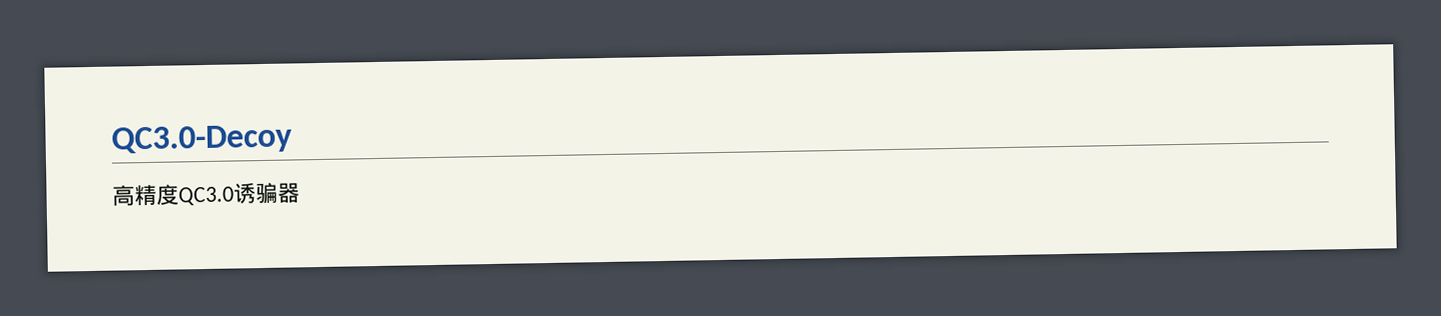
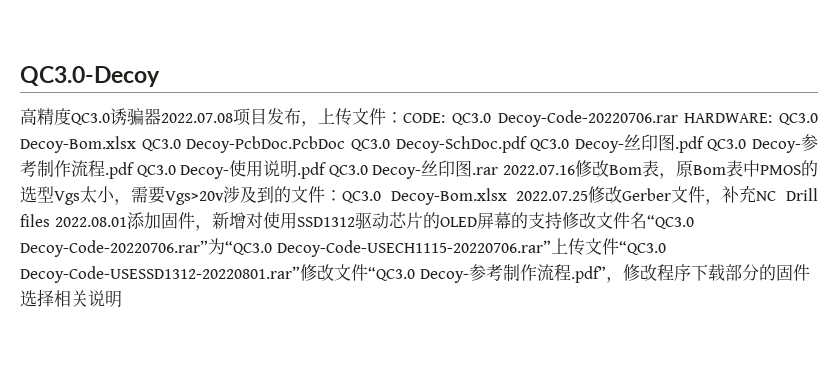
- 高精度QC3.0诱骗器
+ 高精度QC3.0诱骗器2022.07.08项目发布，上传文件：CODE: QC3.0 Decoy-Code-20220706.rar HARDWARE: QC3.0 Decoy-Bom.xlsx QC3.0 Decoy-PcbDoc.PcbDoc QC3.0 Decoy-SchDoc.pdf QC3.0 Decoy-丝印图.pdf QC3.0 Decoy-参考制作流程.pdf QC3.0 Decoy-使用说明.pdf QC3.0 Decoy-丝印图.rar 2022.07.16修改Bom表，原Bom表中PMOS的选型Vgs太小，需要Vgs>20v涉及到的文件：QC3.0 Decoy-Bom.xlsx 2022.07.25修改Gerber文件，补充NC Drill files 2022.08.01添加固件，新增对使用SSD1312驱动芯片的OLED屏幕的支持修改文件名“QC3.0 Decoy-Code-20220706.rar”为“QC3.0 Decoy-Code-USECH1115-20220706.rar”上传文件“QC3.0 Decoy-Code-USESSD1312-20220801.rar”修改文件“QC3.0 Decoy-参考制作流程.pdf”，修改程序下载部分的固件选择相关说明

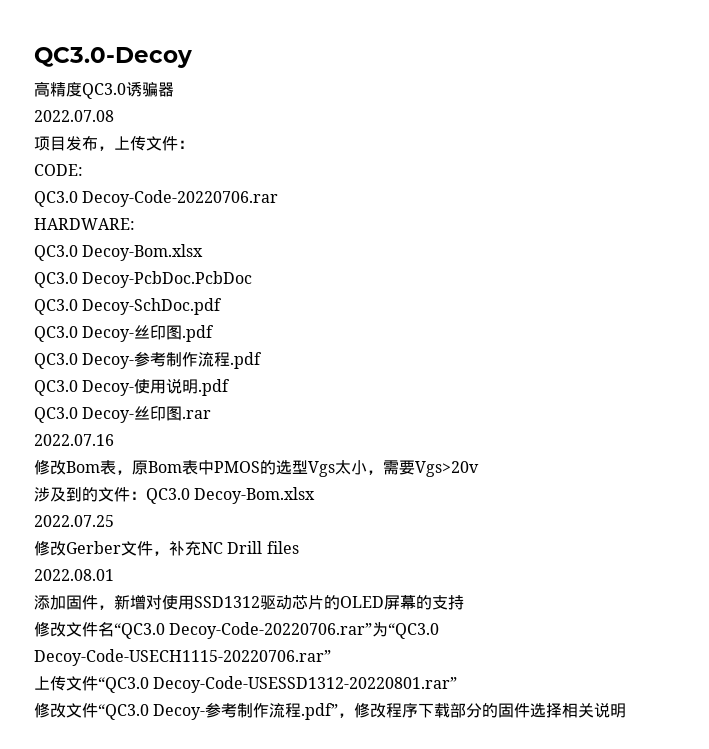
- 高精度QC3.0诱骗器2022.07.08项目发布，上传文件：CODE: QC3.0 Decoy-Code-20220706.rar HARDWARE: QC3.0 Decoy-Bom.xlsx QC3.0 Decoy-PcbDoc.PcbDoc QC3.0 Decoy-SchDoc.pdf QC3.0 Decoy-丝印图.pdf QC3.0 Decoy-参考制作流程.pdf QC3.0 Decoy-使用说明.pdf QC3.0 Decoy-丝印图.rar 2022.07.16修改Bom表，原Bom表中PMOS的选型Vgs太小，需要Vgs>20v涉及到的文件：QC3.0 Decoy-Bom.xlsx 2022.07.25修改Gerber文件，补充NC Drill files 2022.08.01添加固件，新增对使用SSD1312驱动芯片的OLED屏幕的支持修改文件名“QC3.0 Decoy-Code-20220706.rar”为“QC3.0 Decoy-Code-USECH1115-20220706.rar”上传文件“QC3.0 Decoy-Code-USESSD1312-20220801.rar”修改文件“QC3.0 Decoy-参考制作流程.pdf”，修改程序下载部分的固件选择相关说明
+ 高精度QC3.0诱骗器
+ 2022.07.08
+ 项目发布，上传文件：
+ CODE:
+ QC3.0 Decoy-Code-20220706.rar
+ HARDWARE:
+ QC3.0 Decoy-Bom.xlsx
+ QC3.0 Decoy-PcbDoc.PcbDoc
+ QC3.0 Decoy-SchDoc.pdf
+ QC3.0 Decoy-丝印图.pdf
+ QC3.0 Decoy-参考制作流程.pdf
+ QC3.0 Decoy-使用说明.pdf
+ QC3.0 Decoy-丝印图.rar
+ 2022.07.16
+ 修改Bom表，原Bom表中PMOS的选型Vgs太小，需要Vgs>20v
+ 涉及到的文件：QC3.0 Decoy-Bom.xlsx
+ 2022.07.25
+ 修改Gerber文件，补充NC Drill files
+ 2022.08.01
+ 添加固件，新增对使用SSD1312驱动芯片的OLED屏幕的支持
+ 修改文件名“QC3.0 Decoy-Code-20220706.rar”为“QC3.0 Decoy-Code-USECH1115-20220706.rar”
+ 上传文件“QC3.0 Decoy-Code-USESSD1312-20220801.rar”
+ 修改文件“QC3.0 Decoy-参考制作流程.pdf”，修改程序下载部分的固件选择相关说明

